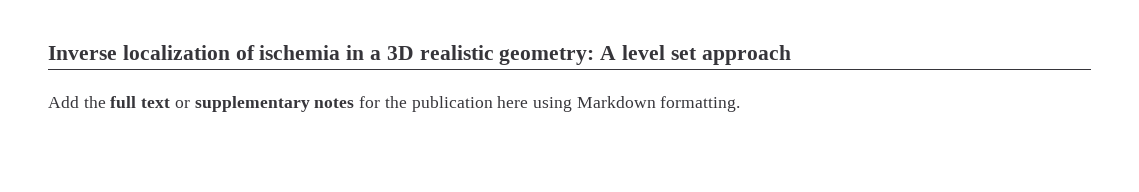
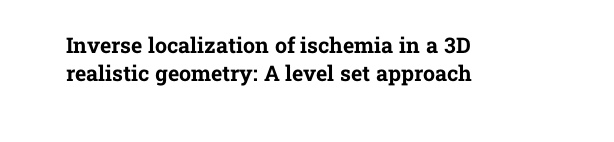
- Add the full text or supplementary notes for the publication here using Markdown formatting.

